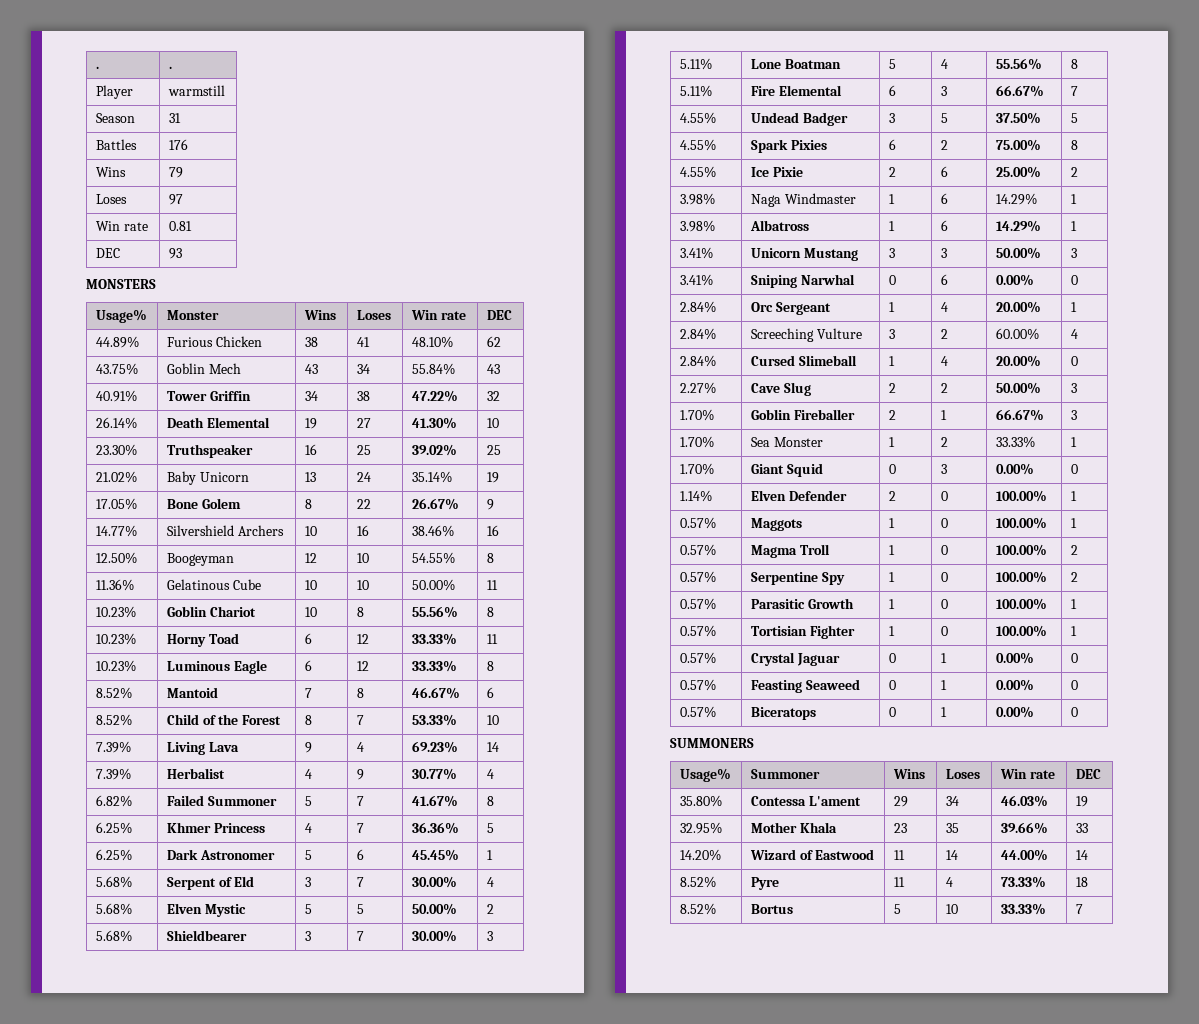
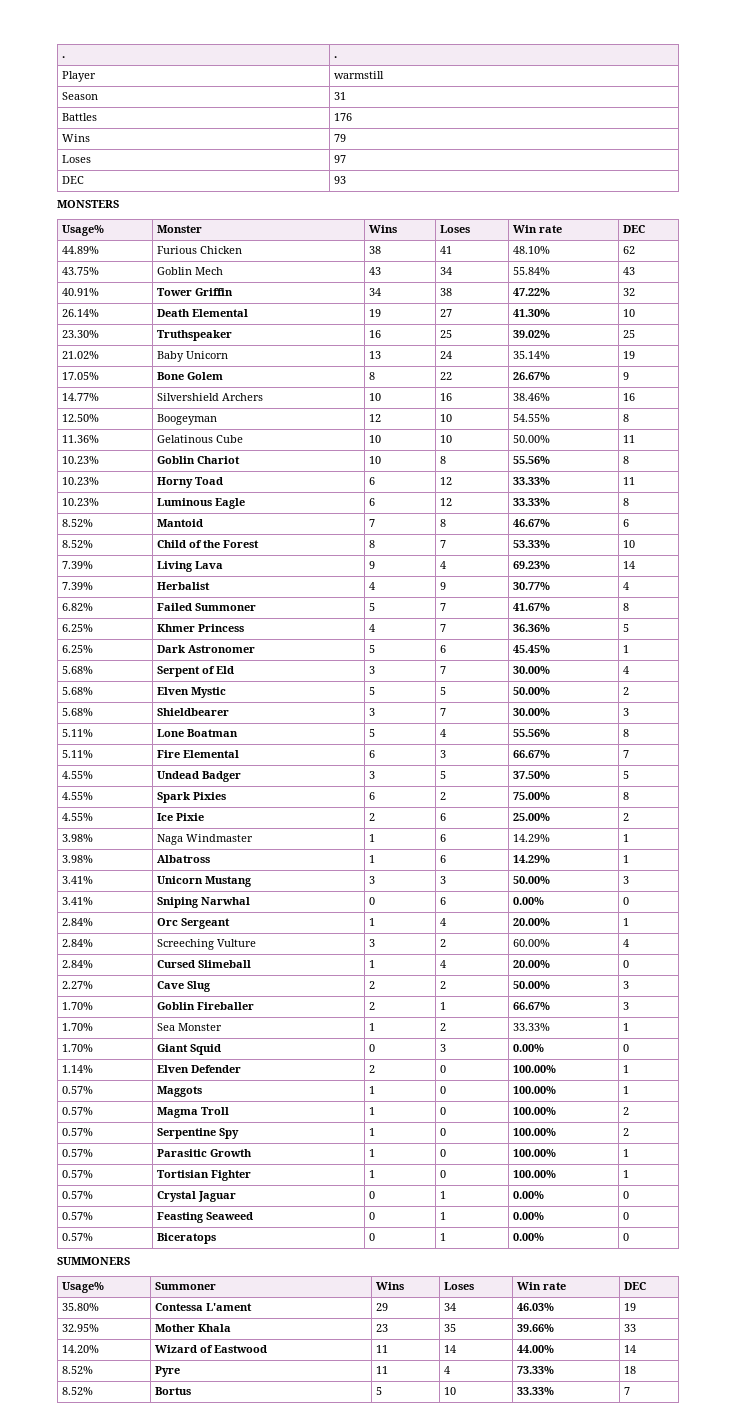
- Win rate | 0.81

